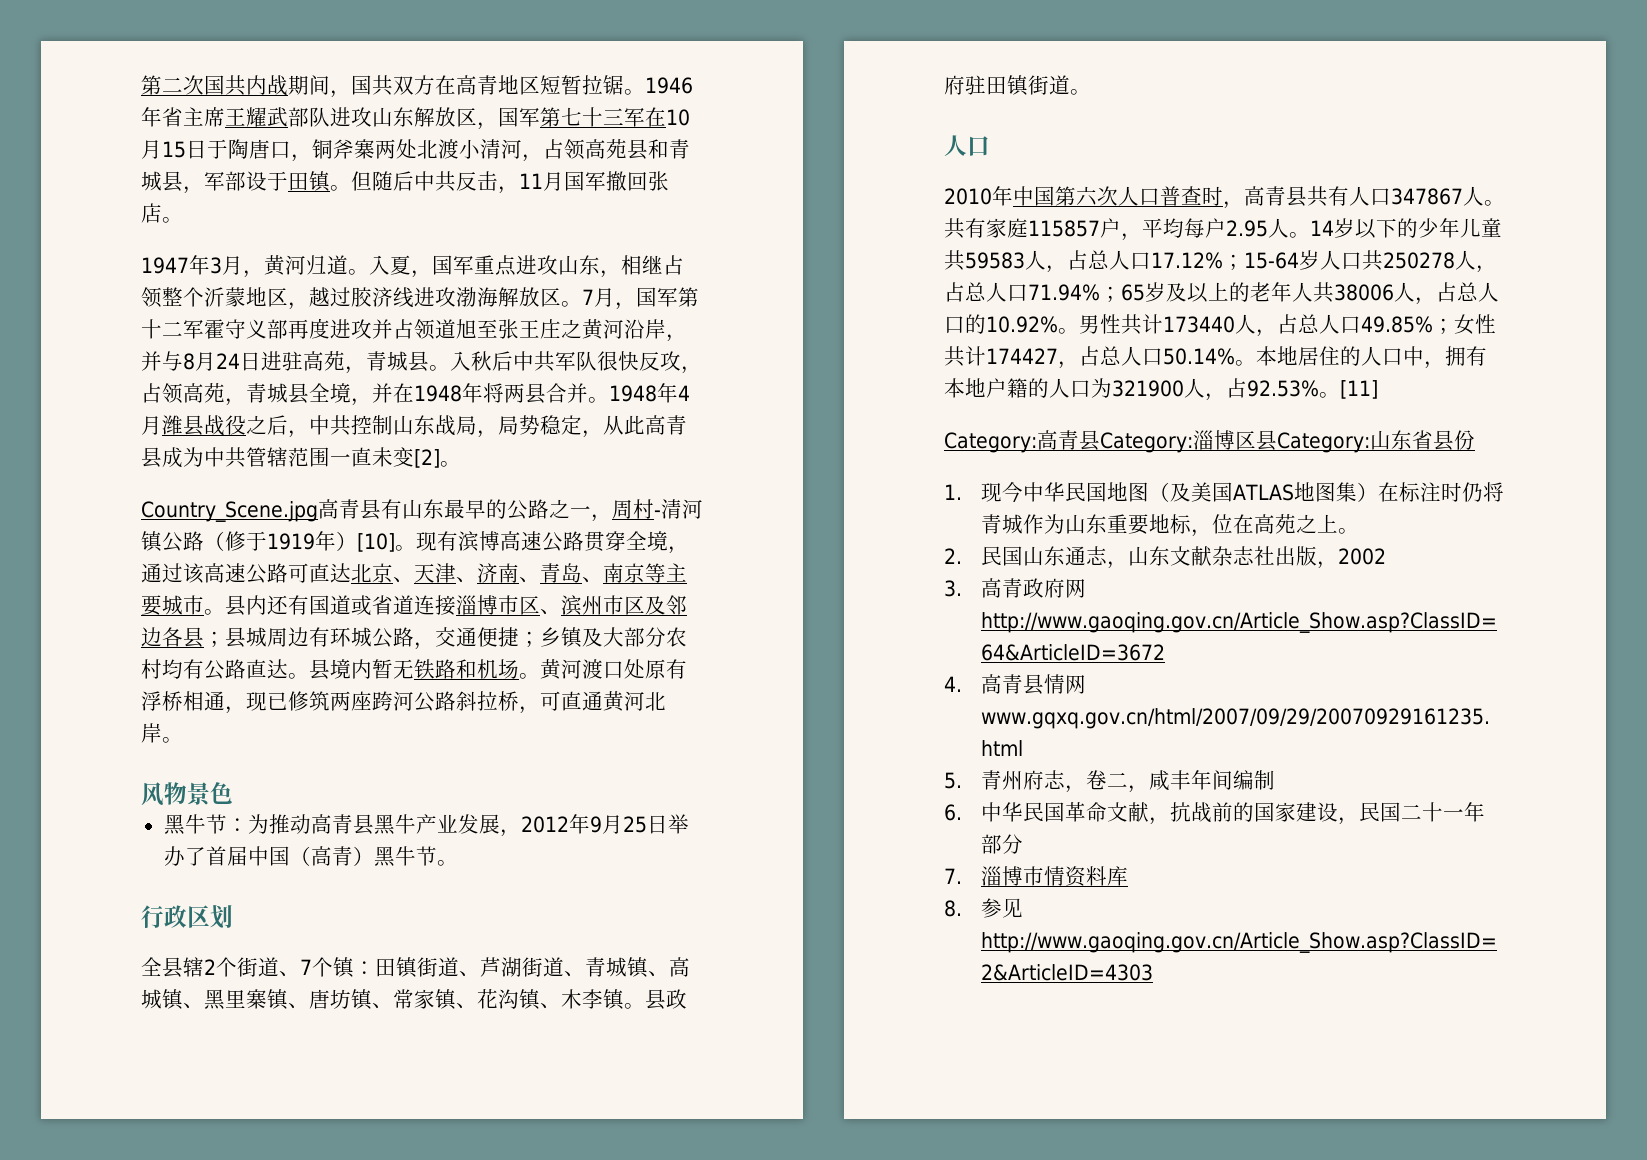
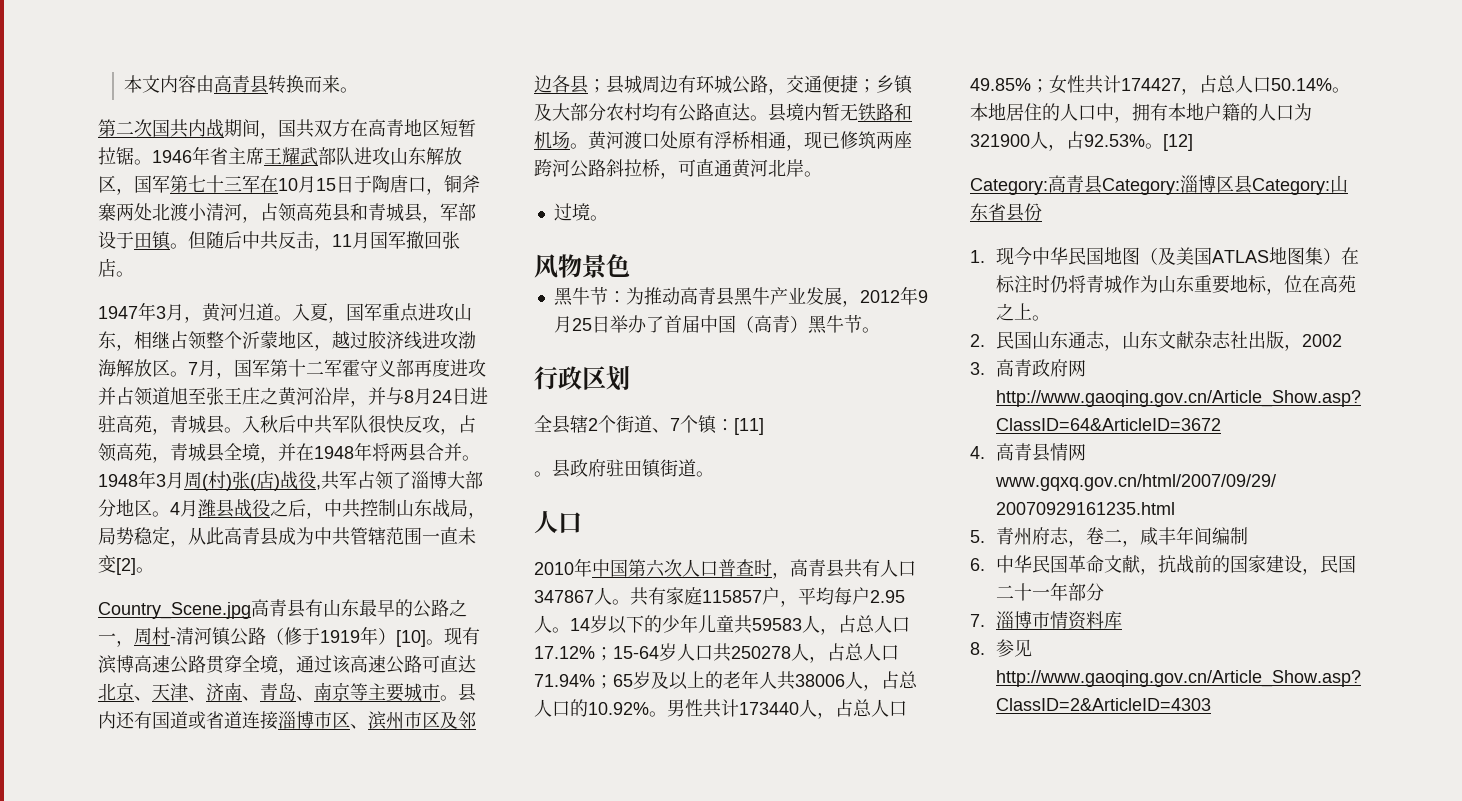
+ 本文内容由高青县转换而来。
- 1948年4月潍县战役之后，中共控制山东战局，局势稳定，从此高青县成为中共管辖范围一直未变[2]。
+ 1948年3月周(村)张(店)战役,共军占领了淄博大部分地区。4月潍县战役之后，中共控制山东战局，局势稳定，从此高青县成为中共管辖范围一直未变[2]。
+ 过境。
- 全县辖2个街道、7个镇：田镇街道、芦湖街道、青城镇、高城镇、黑里寨镇、唐坊镇、常家镇、花沟镇、木李镇。
+ 全县辖2个街道、7个镇：[11]
+ 。
- [11]
+ [12]

